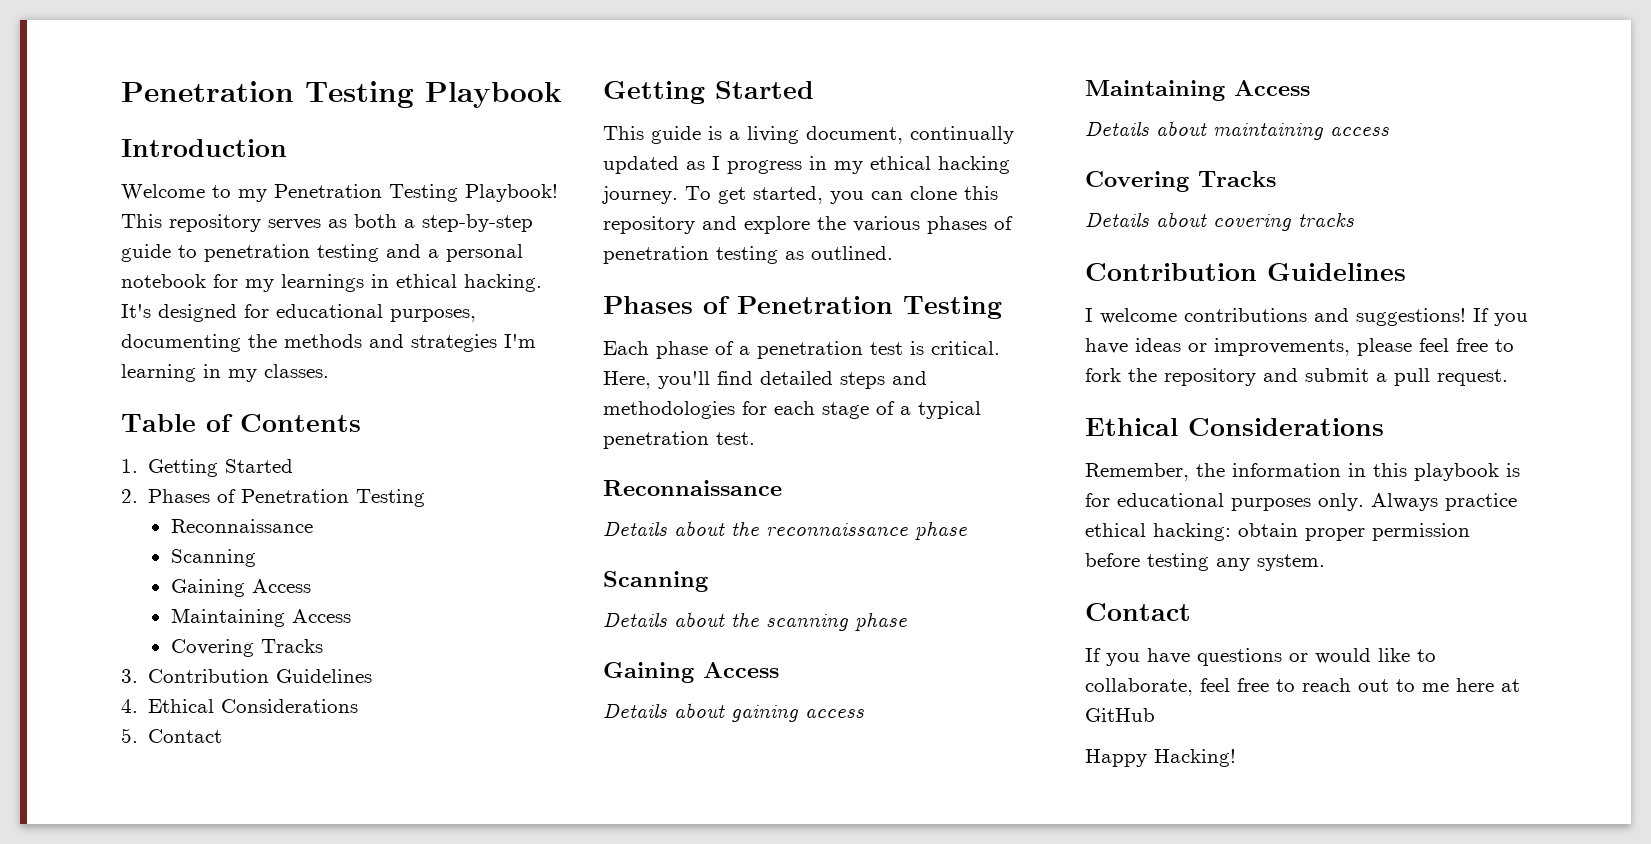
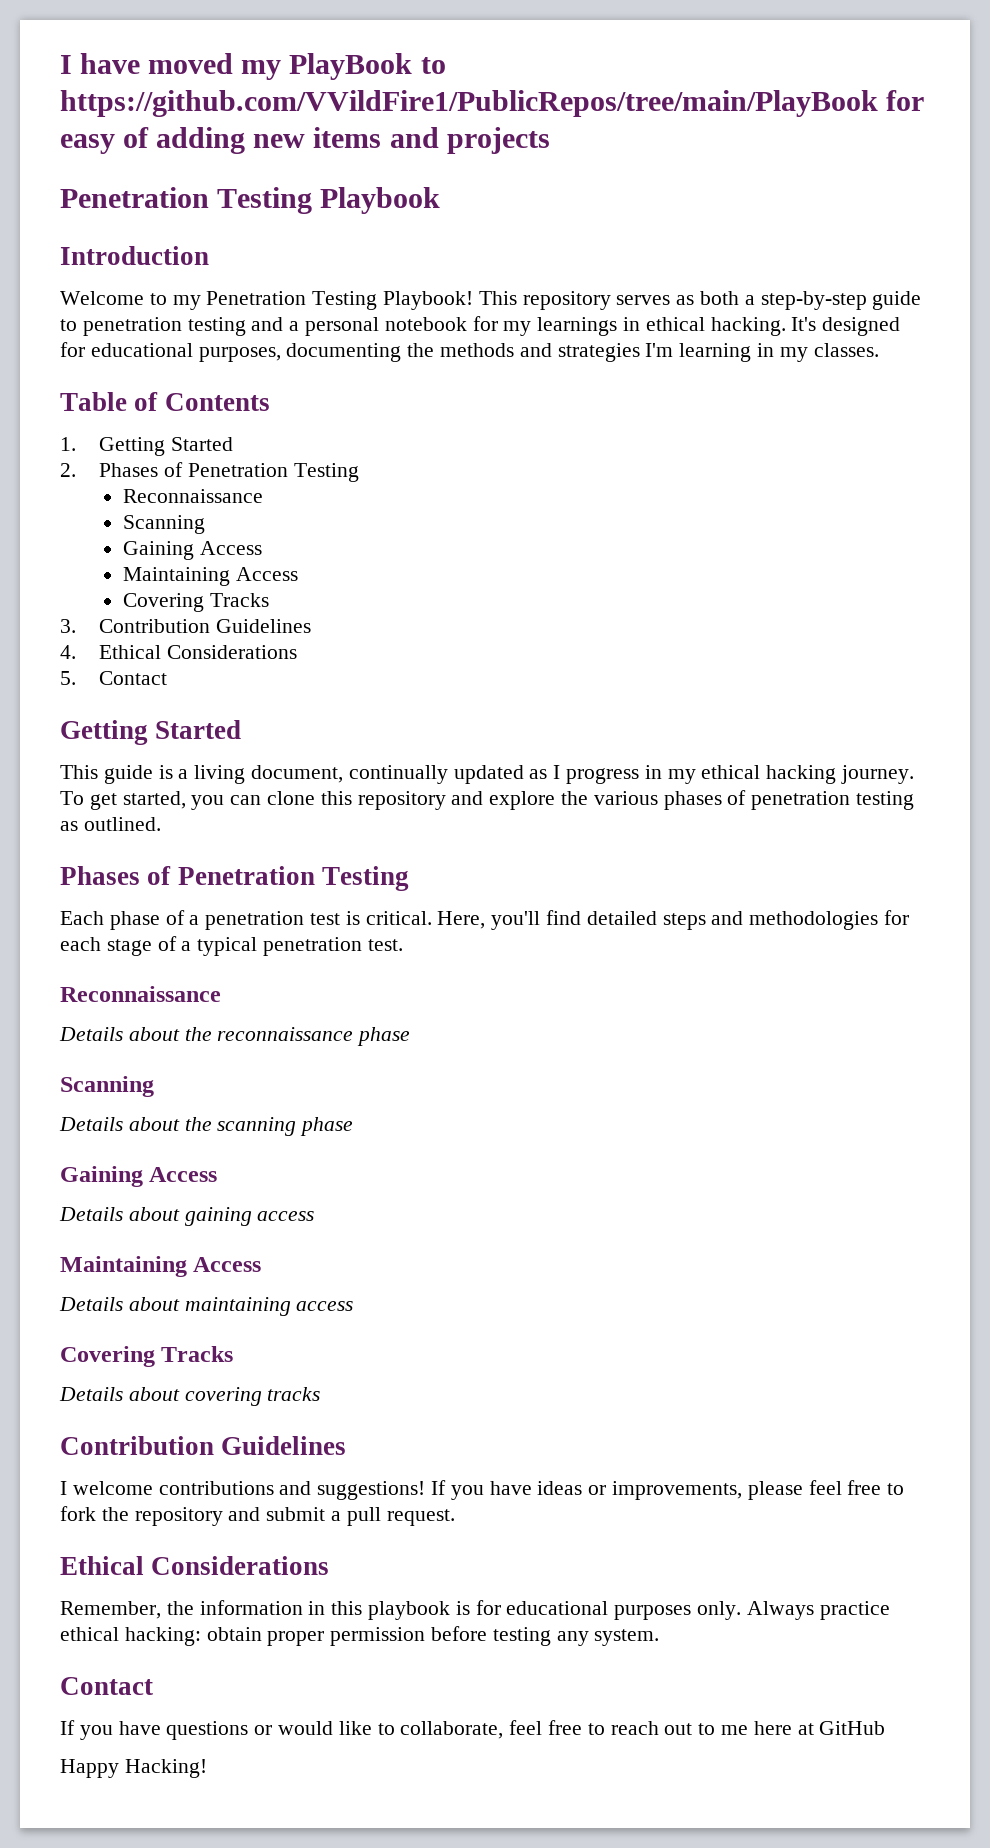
+ I have moved my PlayBook to https://github.com/VVildFire1/PublicRepos/tree/main/PlayBook for easy of adding new items and projects

